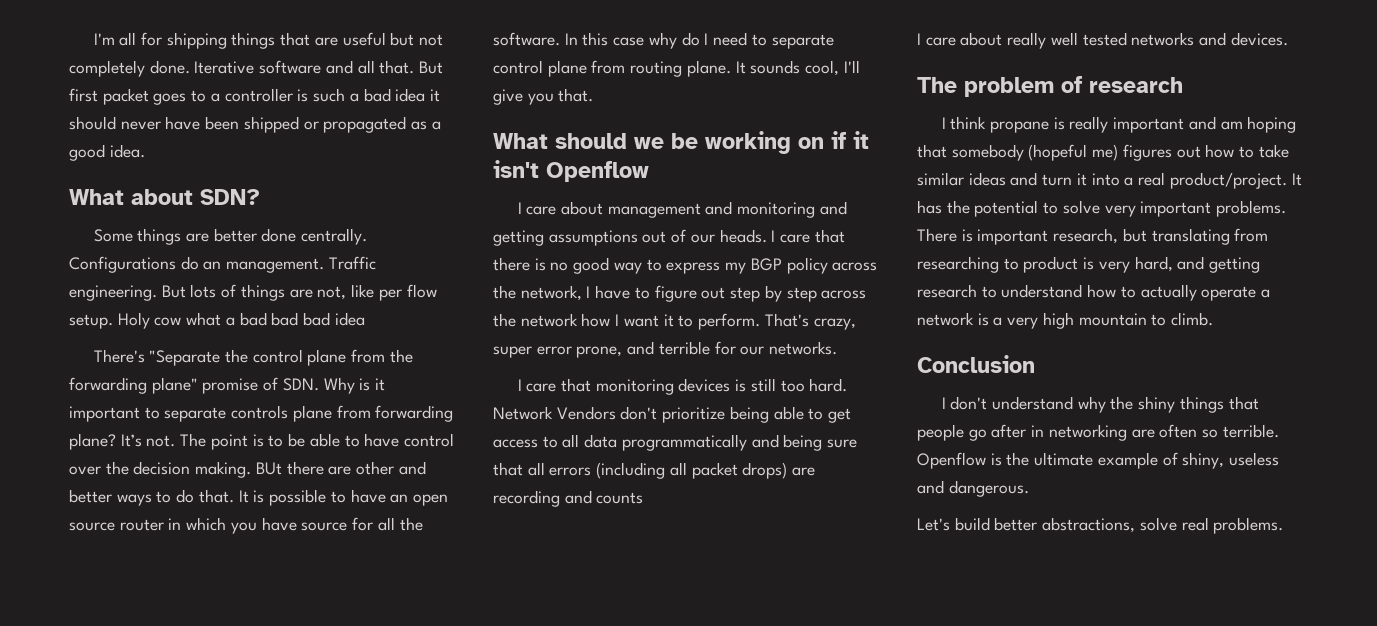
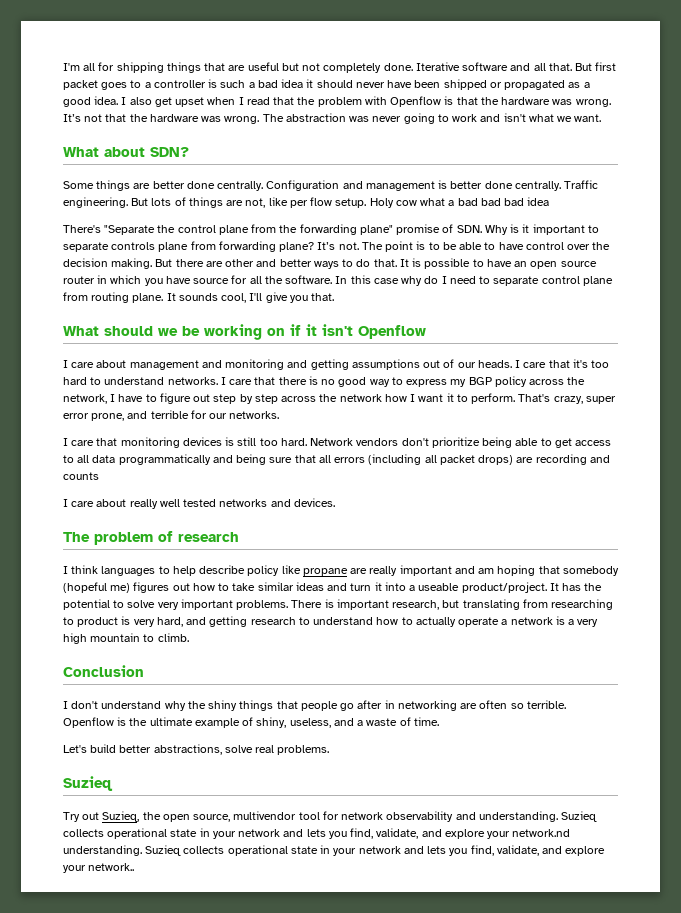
+ I also get upset when I read that the problem with Openflow is that the hardware was wrong. It’s not that the hardware was wrong. The abstraction was never going to work and isn't what we want.
- Configurations do an management.
+ Configuration and management is better done centrally.
- BUt there are other and better ways to do that.
+ But there are other and better ways to do that.
- I care that there is no good way to express my BGP policy across the network, I have to figure out step by step across the network how I want it to perform.
+ I care that it's too hard to understand networks. I care that there is no good way to express my BGP policy across the network, I have to figure out step by step across the network how I want it to perform.
- Network Vendors don't prioritize being able to get access to all data programmatically and being sure that all errors (including all packet drops) are recording and counts
+ Network vendors don't prioritize being able to get access to all data programmatically and being sure that all errors (including all packet drops) are recording and counts
- I think propane is really important and am hoping that somebody (hopeful me) figures out how to take similar ideas and turn it into a real product/project.
+ I think languages to help describe policy like propane are really important and am hoping that somebody (hopeful me) figures out how to take similar ideas and turn it into a useable product/project.
- Openflow is the ultimate example of shiny, useless and dangerous.
+ Openflow is the ultimate example of shiny, useless, and a waste of time.
  Let's build better abstractions, solve real problems.
+ Suzieq
+ Try out Suzieq, the open source, multivendor tool for network observability and understanding. Suzieq collects operational state in your network and lets you find, validate, and explore your network.nd understanding. Suzieq collects operational state in your network and lets you find, validate, and explore your network..

